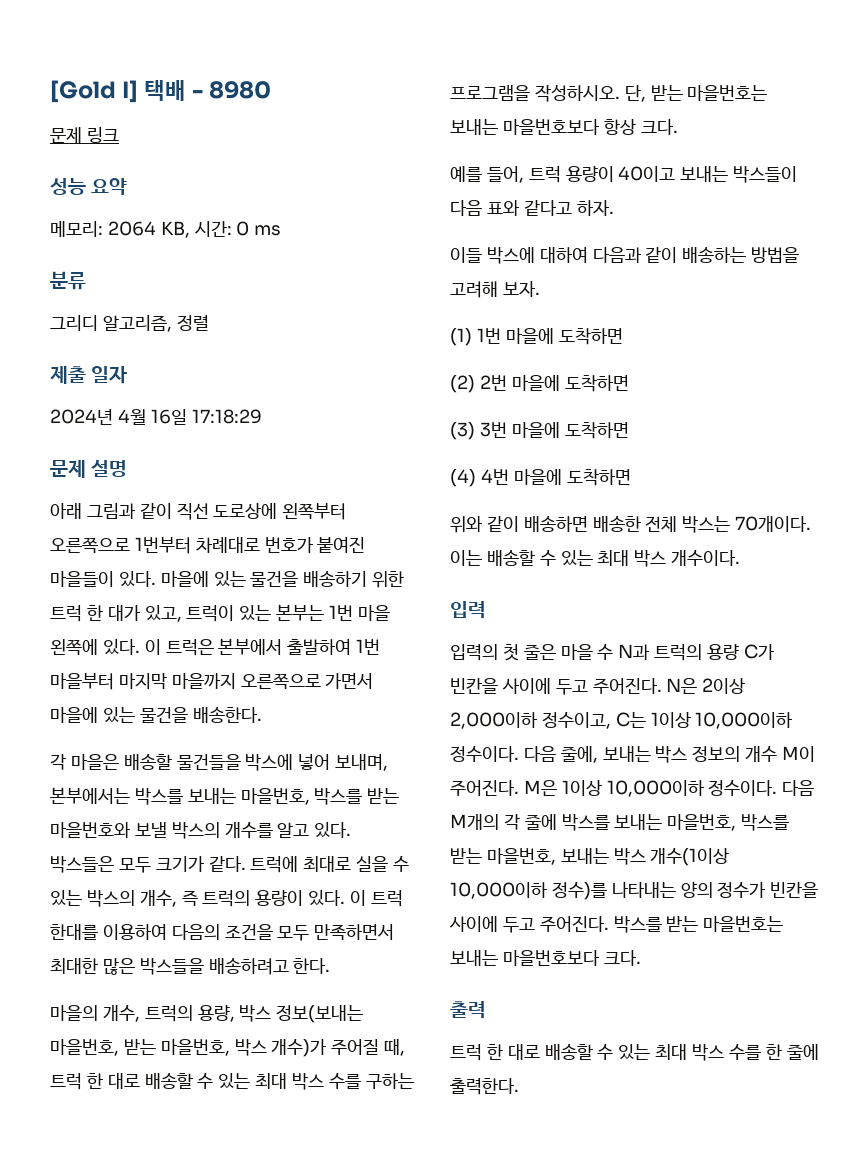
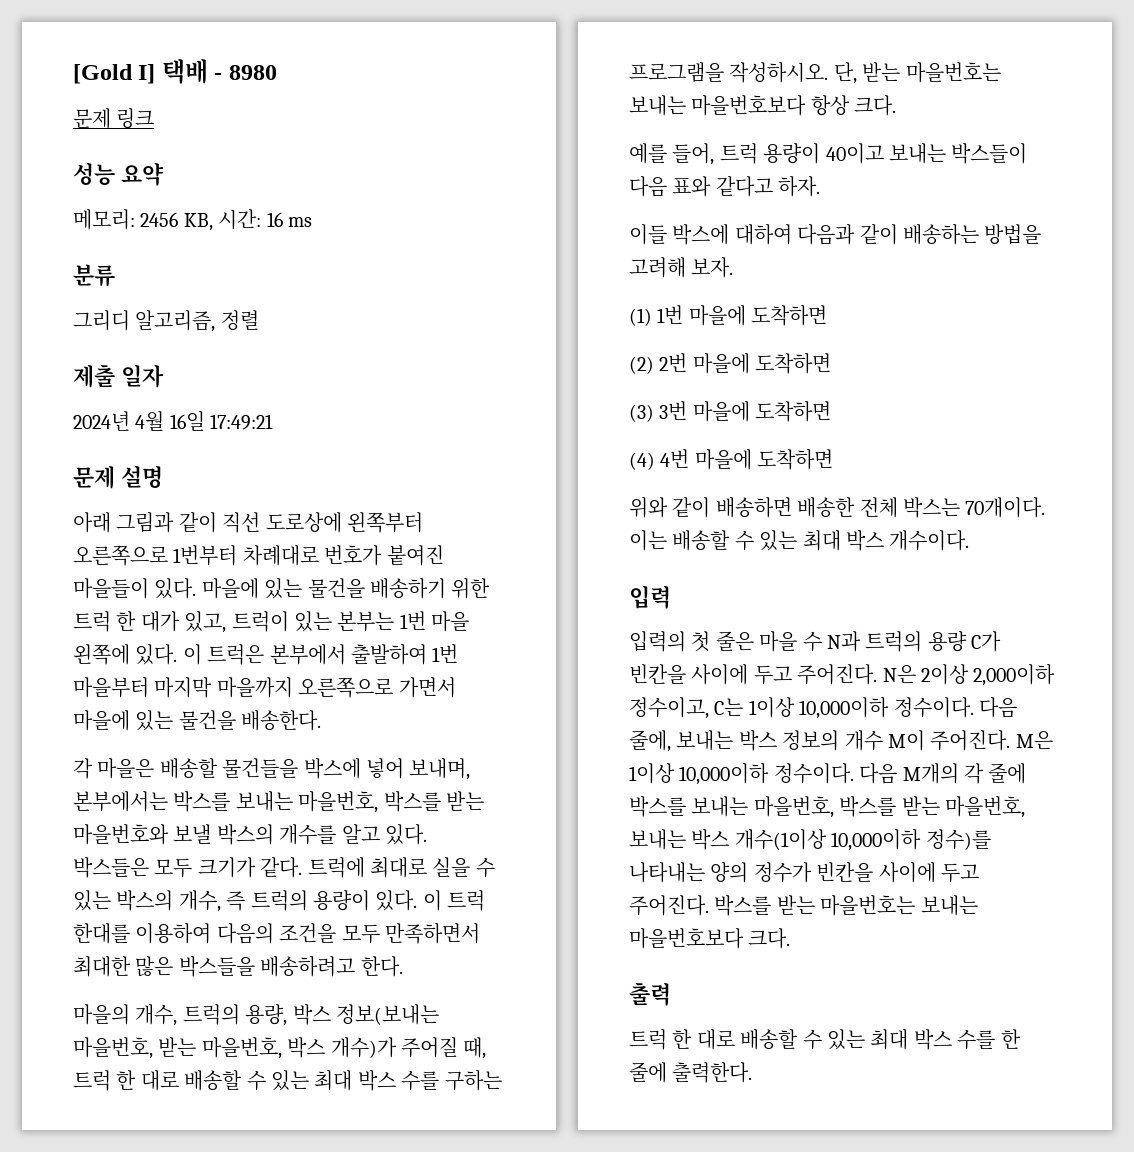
- 메모리: 2064 KB, 시간: 0 ms
+ 메모리: 2456 KB, 시간: 16 ms
- 2024년 4월 16일 17:18:29
+ 2024년 4월 16일 17:49:21

